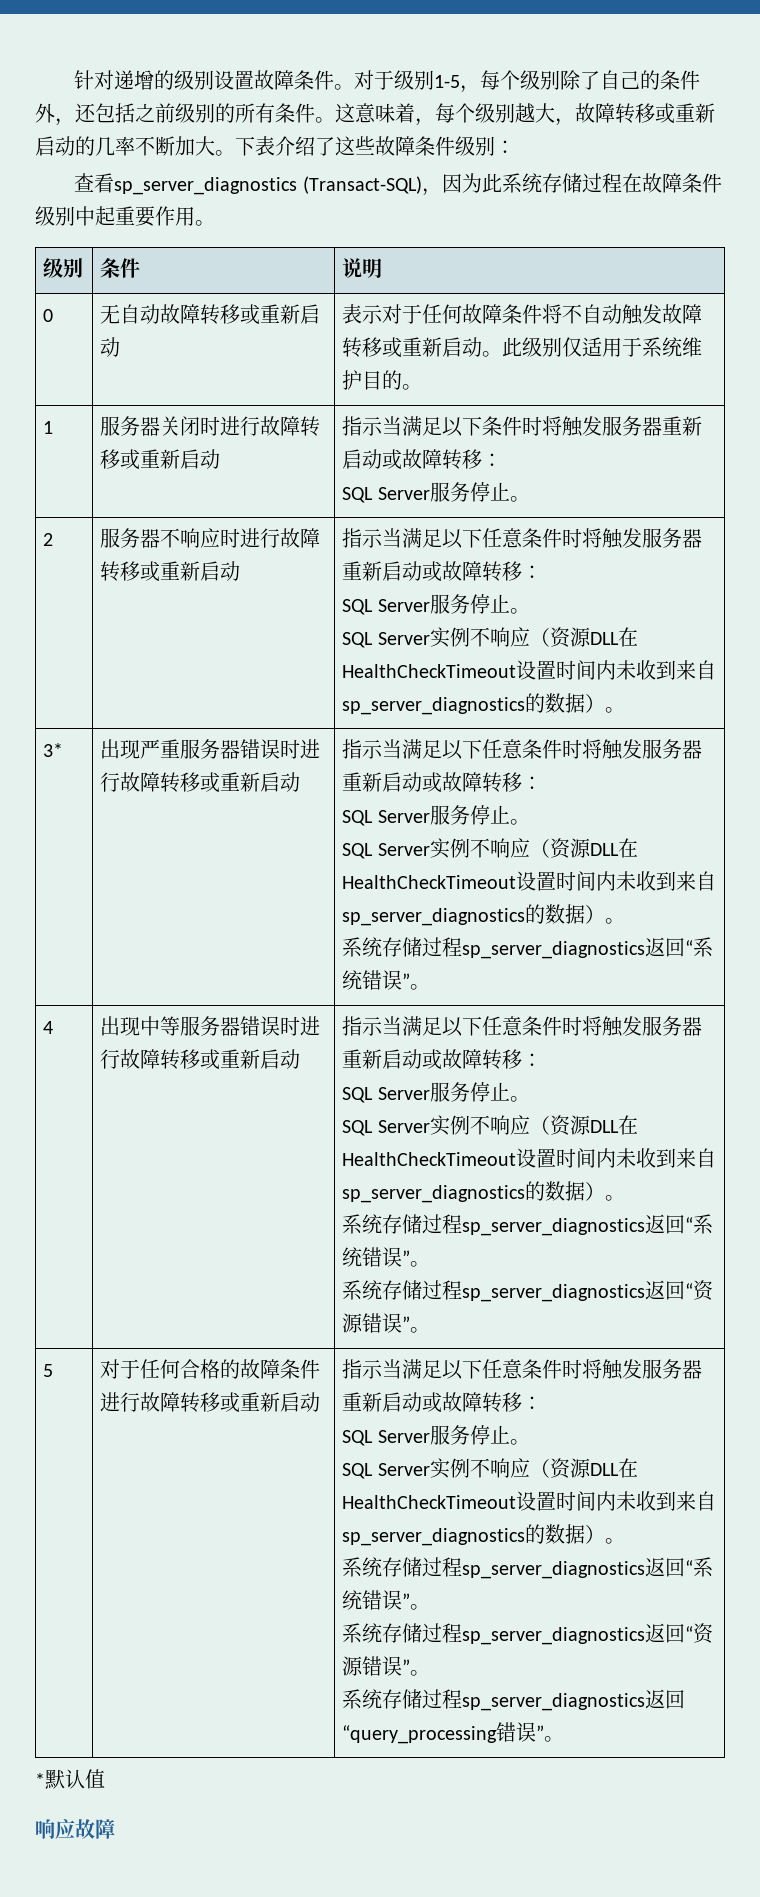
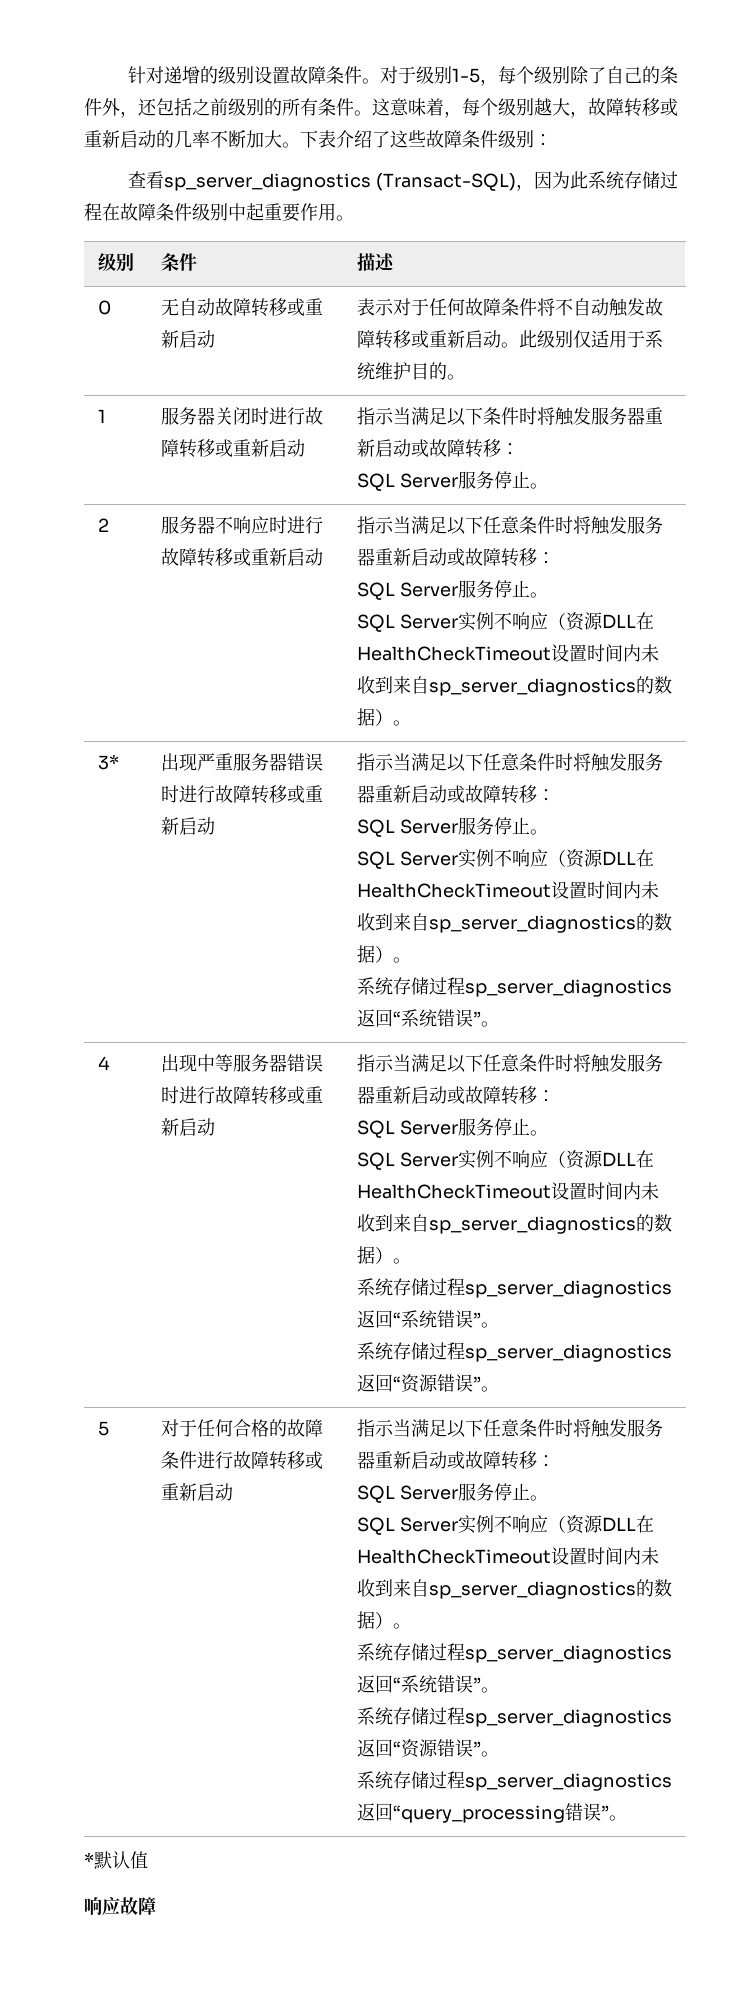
- 级别 | 条件 | 说明
+ 级别 | 条件 | 描述

